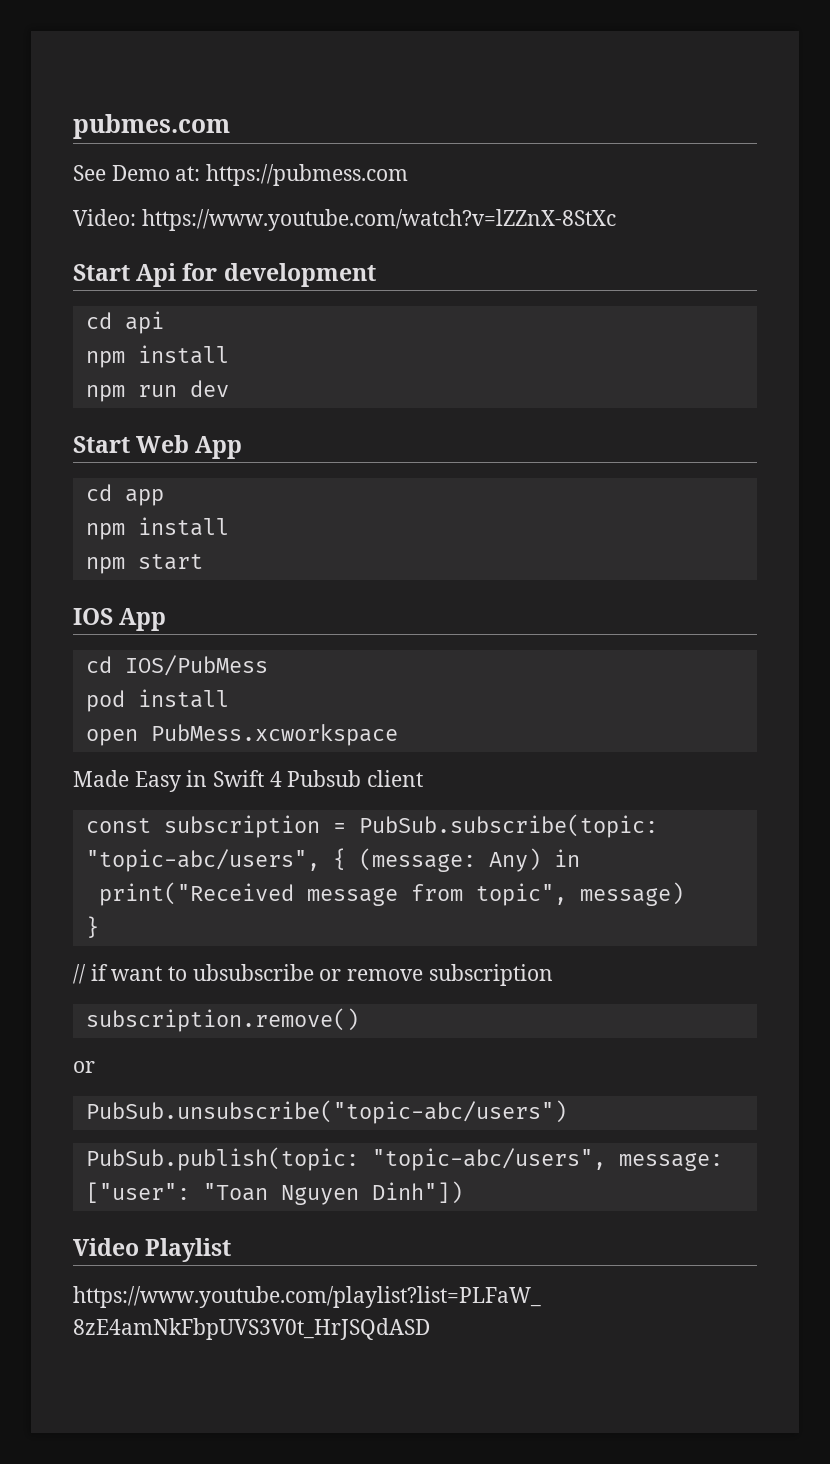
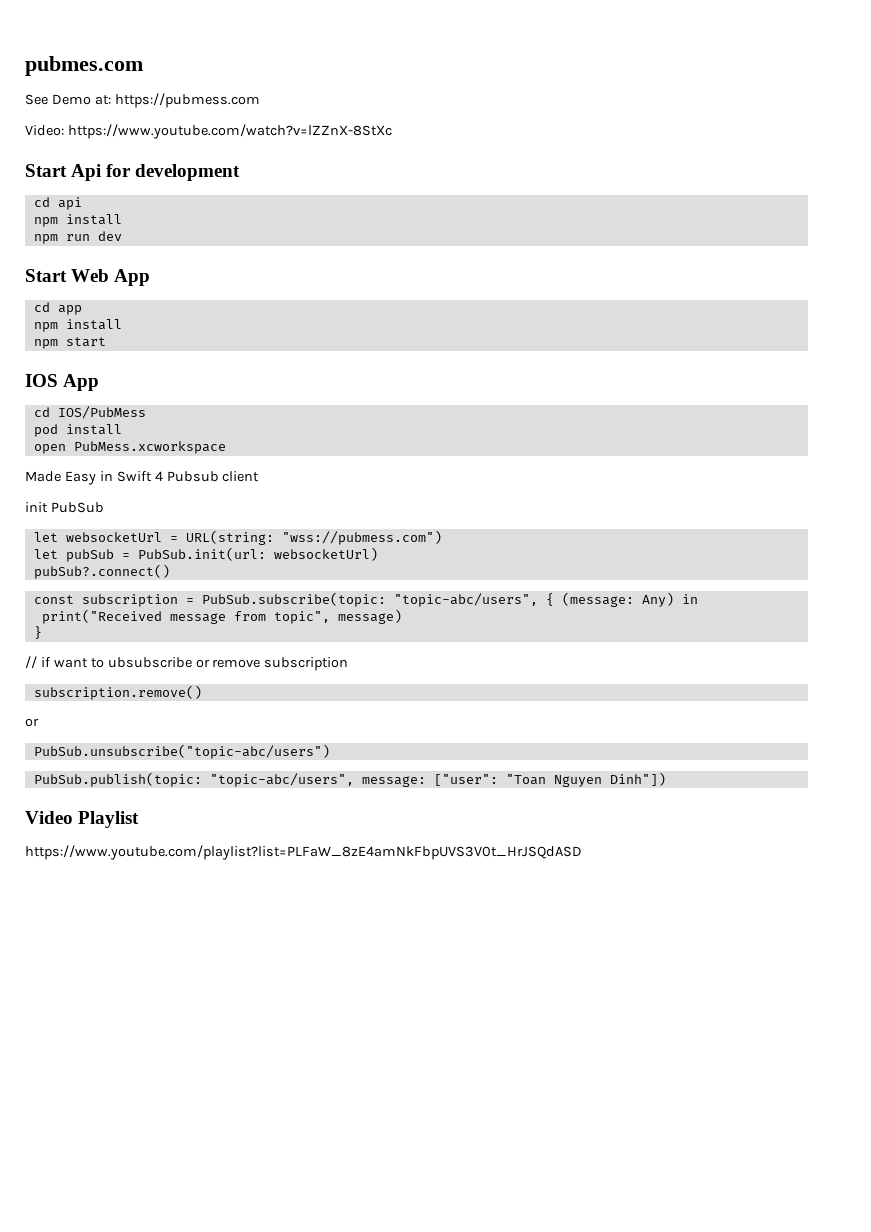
+ init PubSub
+ let websocketUrl = URL(string: "wss://pubmess.com")
+ let pubSub = PubSub.init(url: websocketUrl)
+ pubSub?.connect()

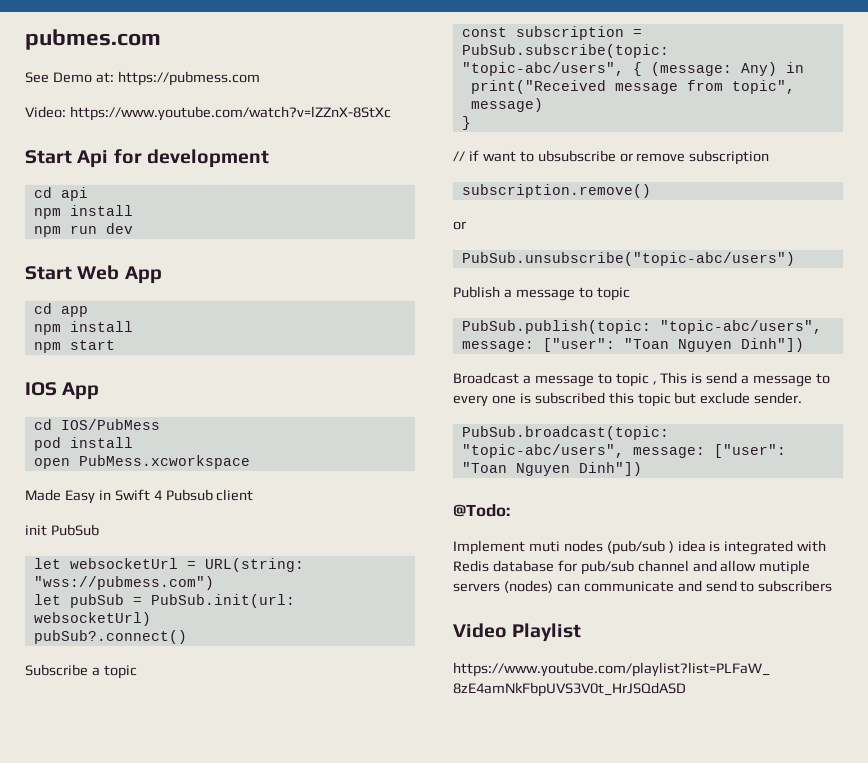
+ Subscribe a topic
+ Publish a message to topic
+ Broadcast a message to topic , This is send a message to every one is subscribed this topic but exclude sender.
+ PubSub.broadcast(topic: "topic-abc/users", message: ["user": "Toan Nguyen Dinh"])
+ @Todo:
+ Implement muti nodes (pub/sub ) idea is integrated with Redis database for pub/sub channel and allow mutiple servers (nodes) can communicate and send to subscribers

